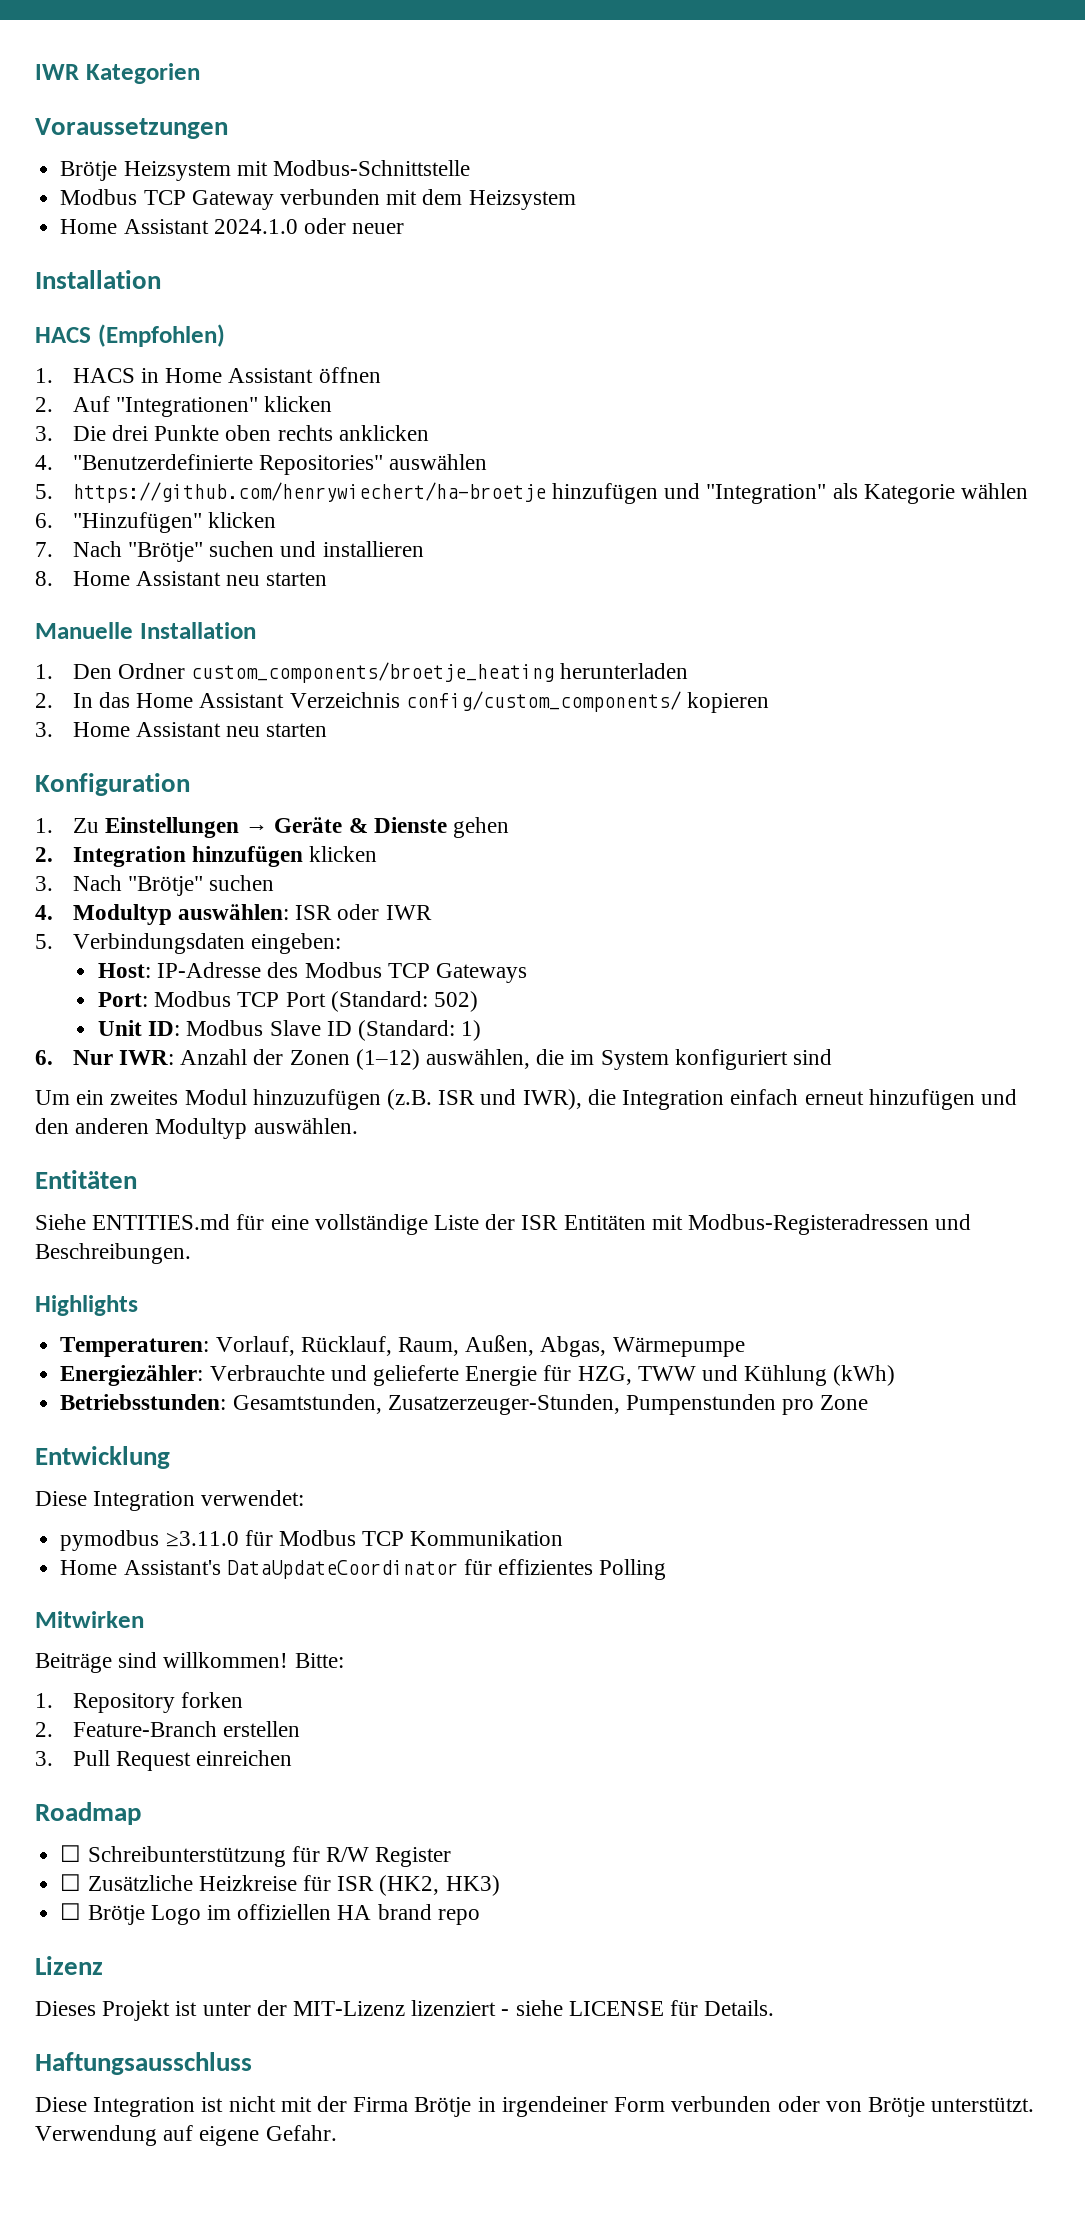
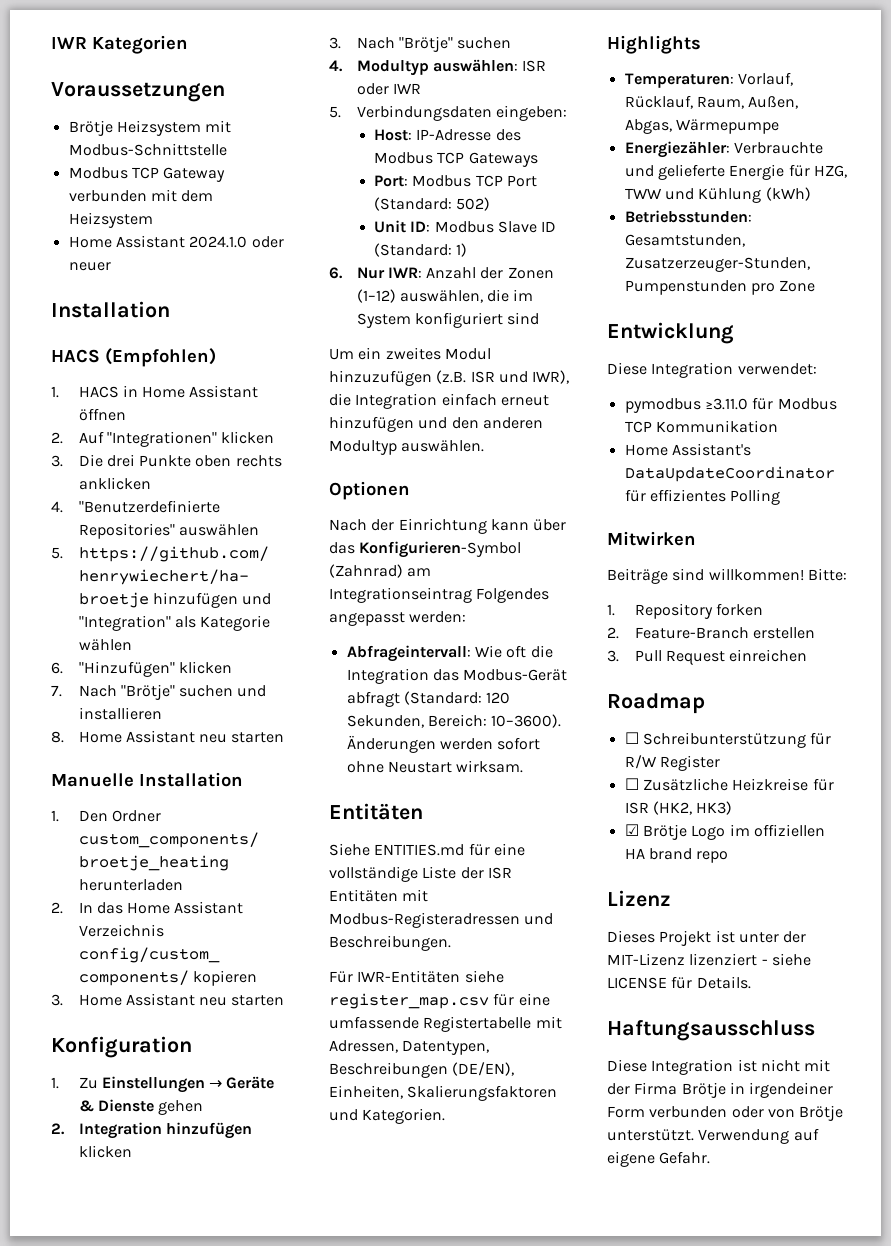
+ Optionen
+ Nach der Einrichtung kann über das Konfigurieren-Symbol (Zahnrad) am Integrationseintrag Folgendes angepasst werden:
+ Abfrageintervall: Wie oft die Integration das Modbus-Gerät abfragt (Standard: 120 Sekunden, Bereich: 10–3600). Änderungen werden sofort ohne Neustart wirksam.
+ Für IWR-Entitäten siehe register_map.csv für eine umfassende Registertabelle mit Adressen, Datentypen, Beschreibungen (DE/EN), Einheiten, Skalierungsfaktoren und Kategorien.
- ☐ Brötje Logo im offiziellen HA brand repo
+ ☑ Brötje Logo im offiziellen HA brand repo

